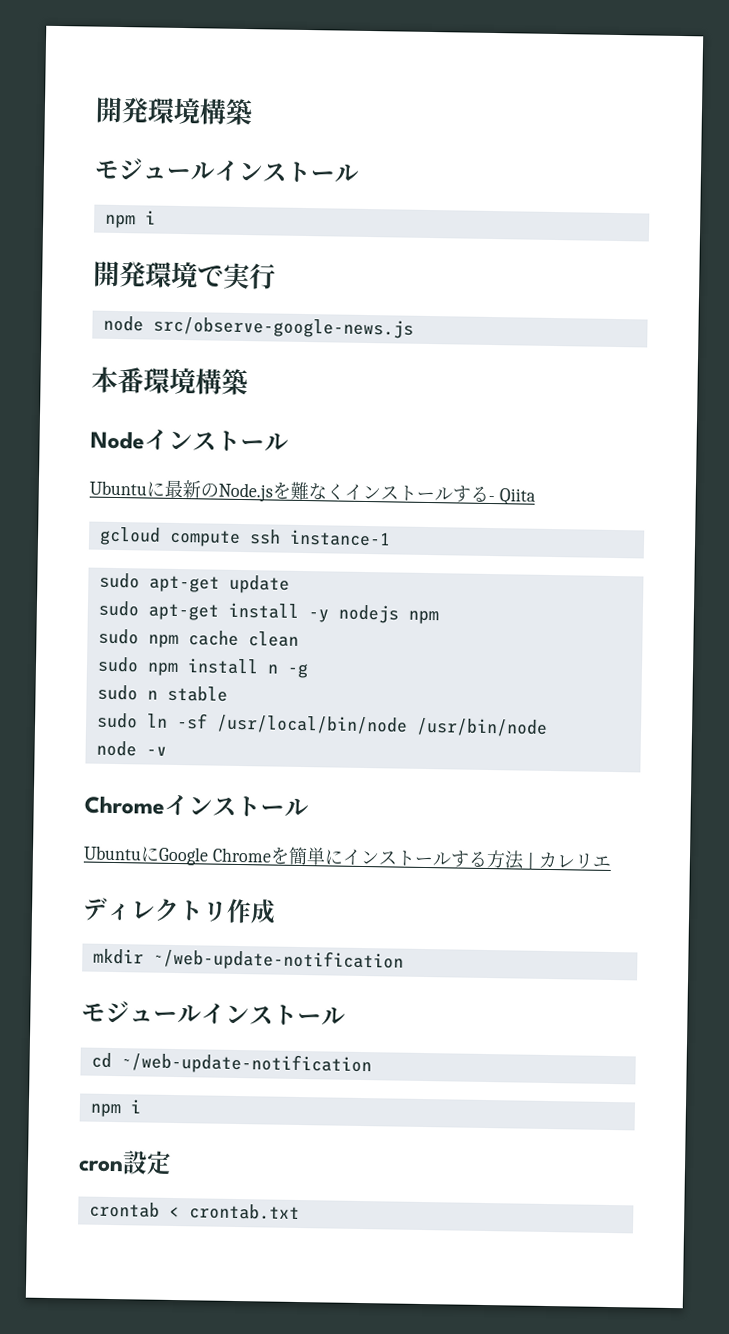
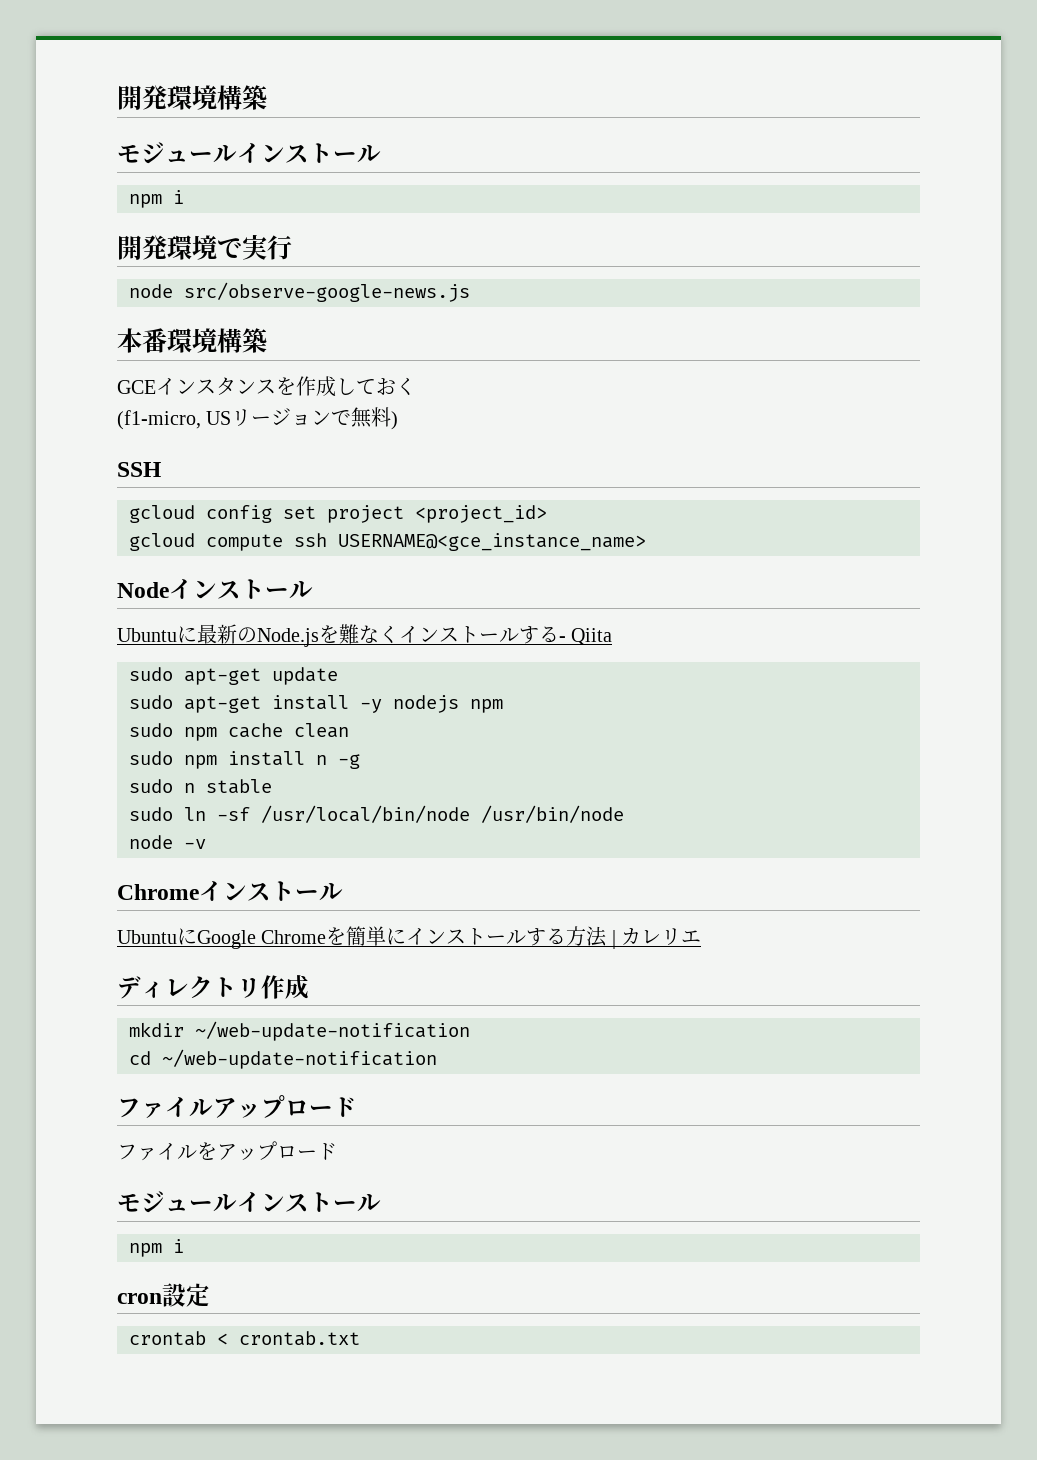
+ GCEインスタンスを作成しておく
+ (f1-micro, USリージョンで無料)
+ SSH
+ gcloud config set project <project_id>
+ gcloud compute ssh USERNAME@<gce_instance_name>
- gcloud compute ssh instance-1
  mkdir ~/web-update-notification
+ cd ~/web-update-notification
+ ファイルアップロード
+ ファイルをアップロード
  モジュールインストール
- cd ~/web-update-notification

